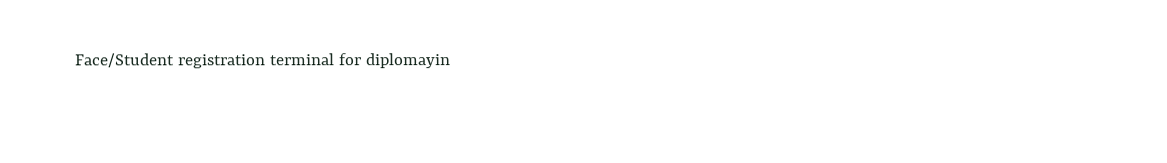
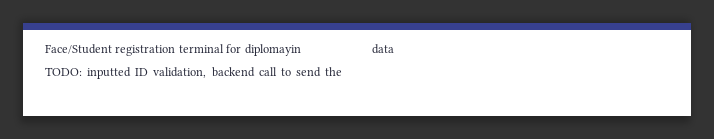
+ TODO: inputted ID validation, backend call to send the data

